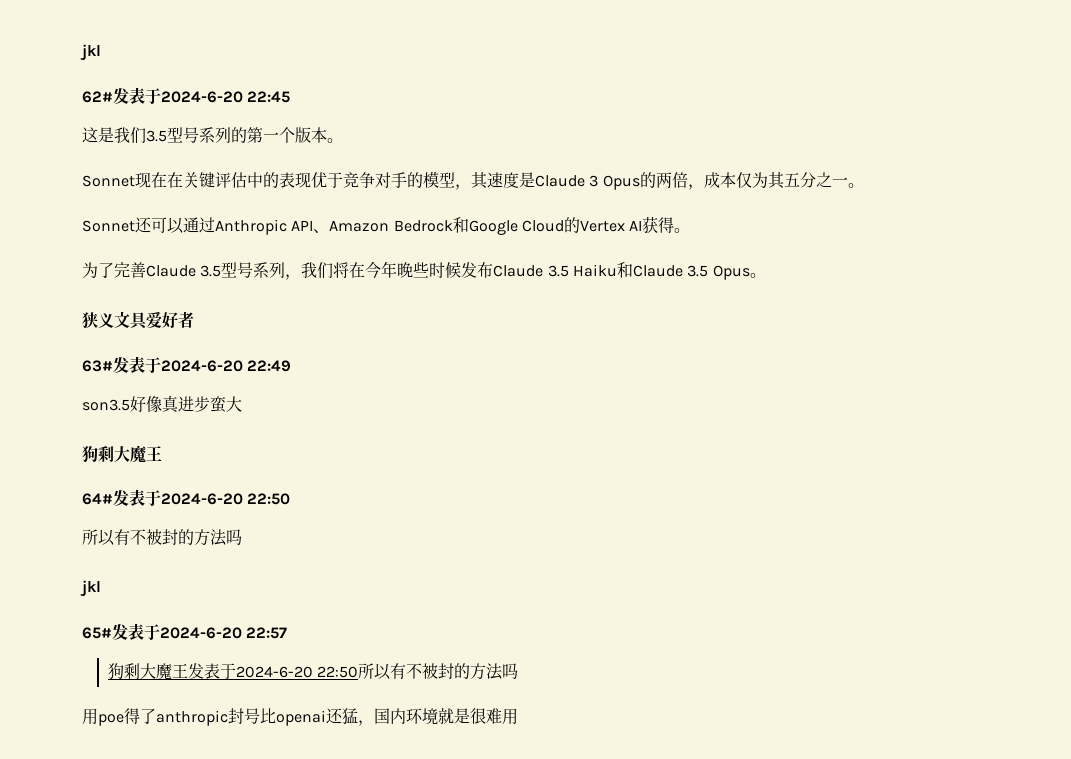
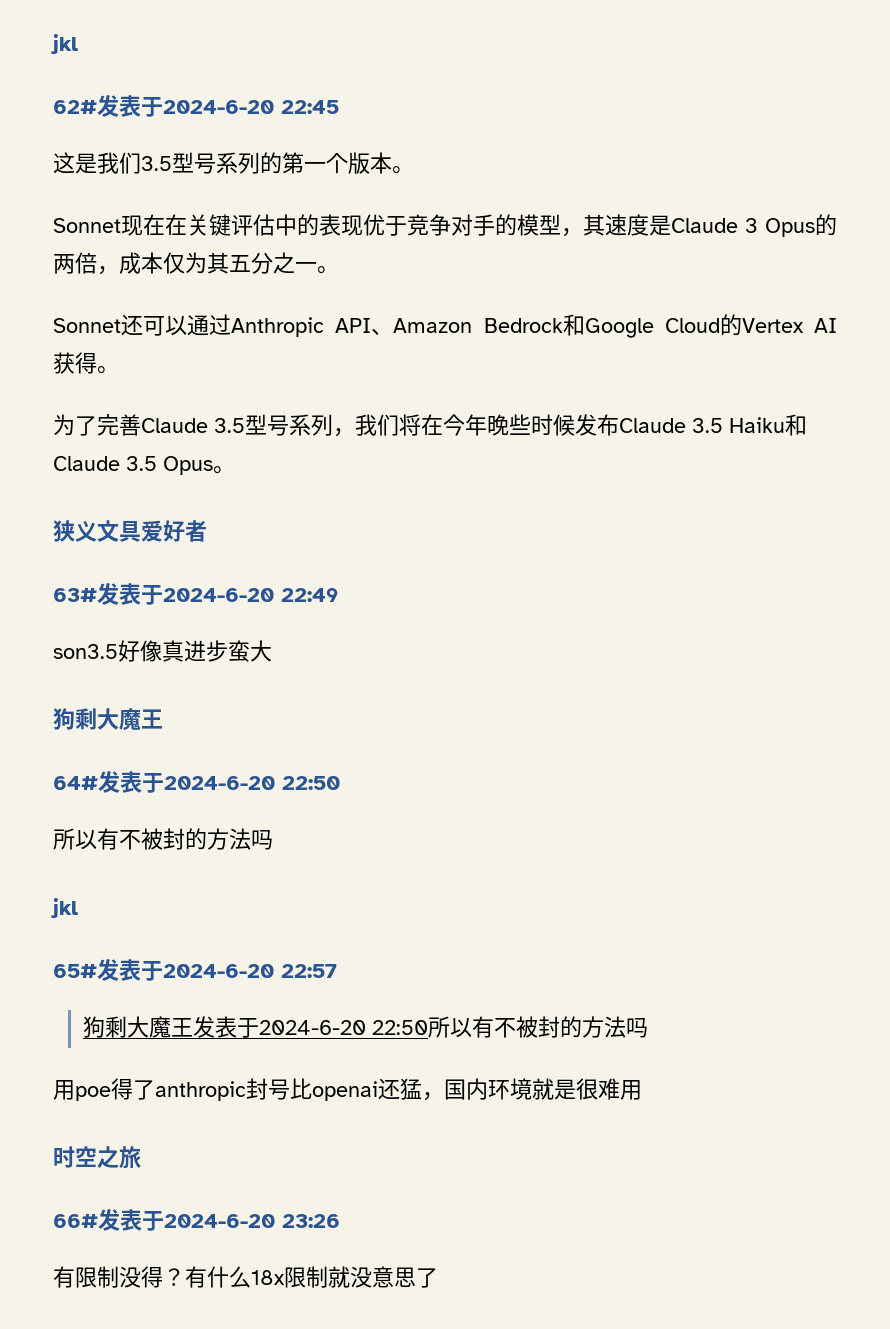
+ 时空之旅
+ 66#发表于2024-6-20 23:26
+ 有限制没得？有什么18x限制就没意思了

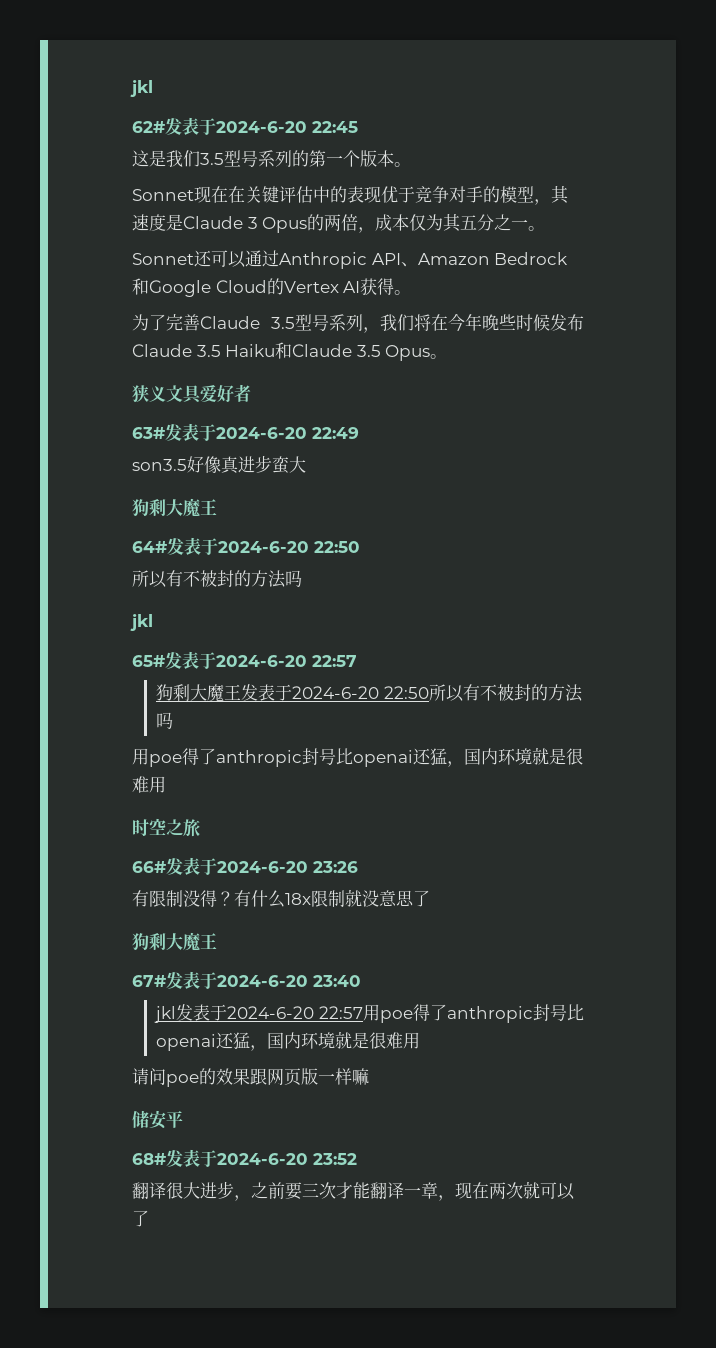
  有什么18x限制就没意思了
+ 狗剩大魔王
+ 67#发表于2024-6-20 23:40
+ jkl发表于2024-6-20 22:57用poe得了anthropic封号比openai还猛，国内环境就是很难用
+ 请问poe的效果跟网页版一样嘛
+ 储安平
+ 68#发表于2024-6-20 23:52
+ 翻译很大进步，之前要三次才能翻译一章，现在两次就可以了

